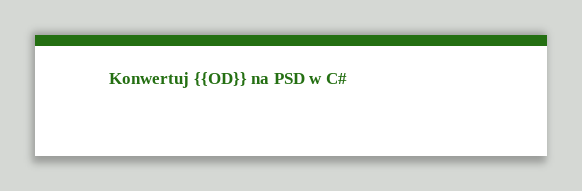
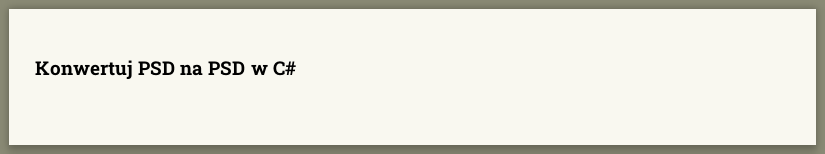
- Konwertuj {{OD}} na PSD w C#
+ Konwertuj PSD na PSD w C#

